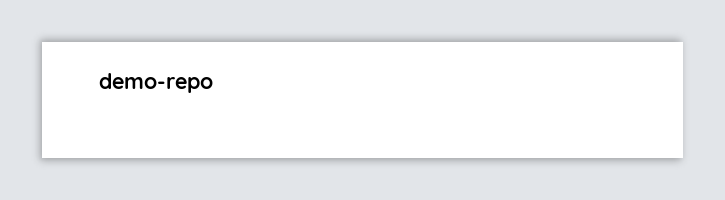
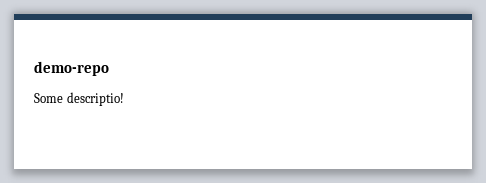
+ Some descriptio!

